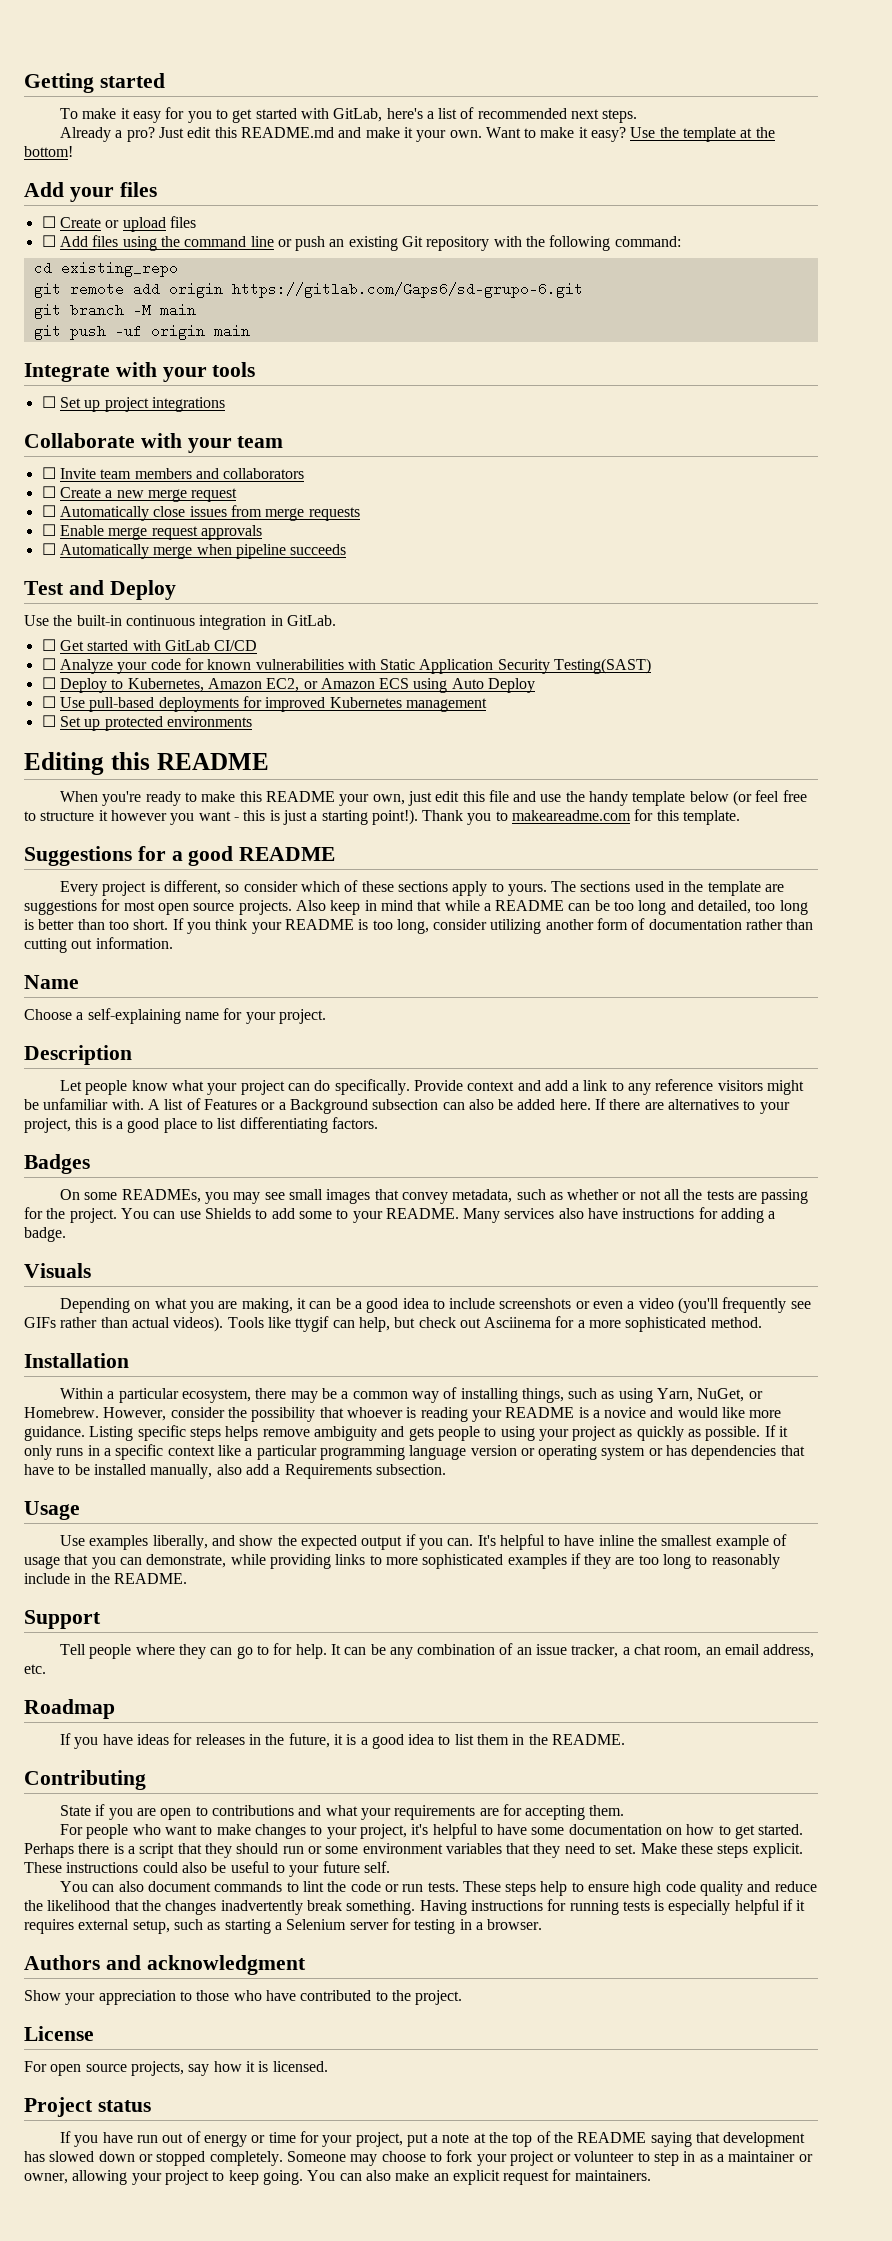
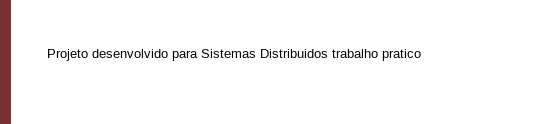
- Getting started
- To make it easy for you to get started with GitLab, here's a list of recommended next steps.
- Already a pro? Just edit this README.md and make it your own. Want to make it easy? Use the template at the bottom!
- Add your files
- ☐ Create or upload files
- ☐ Add files using the command line or push an existing Git repository with the following command:
- cd existing_repo
- git remote add origin https://gitlab.com/Gaps6/sd-grupo-6.git
- git branch -M main
- git push -uf origin main
- Integrate with your tools
- ☐ Set up project integrations
- Collaborate with your team
- ☐ Invite team members and collaborators
- ☐ Create a new merge request
- ☐ Automatically close issues from merge requests
- ☐ Enable merge request approvals
- ☐ Automatically merge when pipeline succeeds
- Test and Deploy
- Use the built-in continuous integration in GitLab.
- ☐ Get started with GitLab CI/CD
- ☐ Analyze your code for known vulnerabilities with Static Application Security Testing(SAST)
- ☐ Deploy to Kubernetes, Amazon EC2, or Amazon ECS using Auto Deploy
- ☐ Use pull-based deployments for improved Kubernetes management
- ☐ Set up protected environments
- Editing this README
- When you're ready to make this README your own, just edit this file and use the handy template below (or feel free to structure it however you want - this is just a starting point!). Thank you to makeareadme.com for this template.
- Suggestions for a good README
- Every project is different, so consider which of these sections apply to yours. The sections used in the template are suggestions for most open source projects. Also keep in mind that while a README can be too long and detailed, too long is better than too short. If you think your README is too long, consider utilizing another form of documentation rather than cutting out information.
- Name
- Choose a self-explaining name for your project.
- Description
- Let people know what your project can do specifically. Provide context and add a link to any reference visitors might be unfamiliar with. A list of Features or a Background subsection can also be added here. If there are alternatives to your project, this is a good place to list differentiating factors.
- Badges
- On some READMEs, you may see small images that convey metadata, such as whether or not all the tests are passing for the project. You can use Shields to add some to your README. Many services also have instructions for adding a badge.
- Visuals
- Depending on what you are making, it can be a good idea to include screenshots or even a video (you'll frequently see GIFs rather than actual videos). Tools like ttygif can help, but check out Asciinema for a more sophisticated method.
- Installation
- Within a particular ecosystem, there may be a common way of installing things, such as using Yarn, NuGet, or Homebrew. However, consider the possibility that whoever is reading your README is a novice and would like more guidance. Listing specific steps helps remove ambiguity and gets people to using your project as quickly as possible. If it only runs in a specific context like a particular programming language version or operating system or has dependencies that have to be installed manually, also add a Requirements subsection.
- Usage
- Use examples liberally, and show the expected output if you can. It's helpful to have inline the smallest example of usage that you can demonstrate, while providing links to more sophisticated examples if they are too long to reasonably include in the README.
- Support
- Tell people where they can go to for help. It can be any combination of an issue tracker, a chat room, an email address, etc.
- Roadmap
- If you have ideas for releases in the future, it is a good idea to list them in the README.
- Contributing
- State if you are open to contributions and what your requirements are for accepting them.
- For people who want to make changes to your project, it's helpful to have some documentation on how to get started. Perhaps there is a script that they should run or some environment variables that they need to set. Make these steps explicit. These instructions could also be useful to your future self.
- You can also document commands to lint the code or run tests. These steps help to ensure high code quality and reduce the likelihood that the changes inadvertently break something. Having instructions for running tests is especially helpful if it requires external setup, such as starting a Selenium server for testing in a browser.
- Authors and acknowledgment
- Show your appreciation to those who have contributed to the project.
- License
- For open source projects, say how it is licensed.
- Project status
- If you have run out of energy or time for your project, put a note at the top of the README saying that development has slowed down or stopped completely. Someone may choose to fork your project or volunteer to step in as a maintainer or owner, allowing your project to keep going. You can also make an explicit request for maintainers.
+ Projeto desenvolvido para Sistemas Distribuidos trabalho pratico

